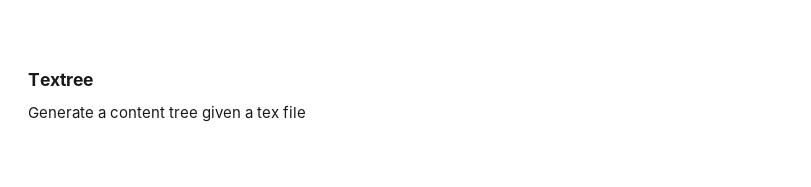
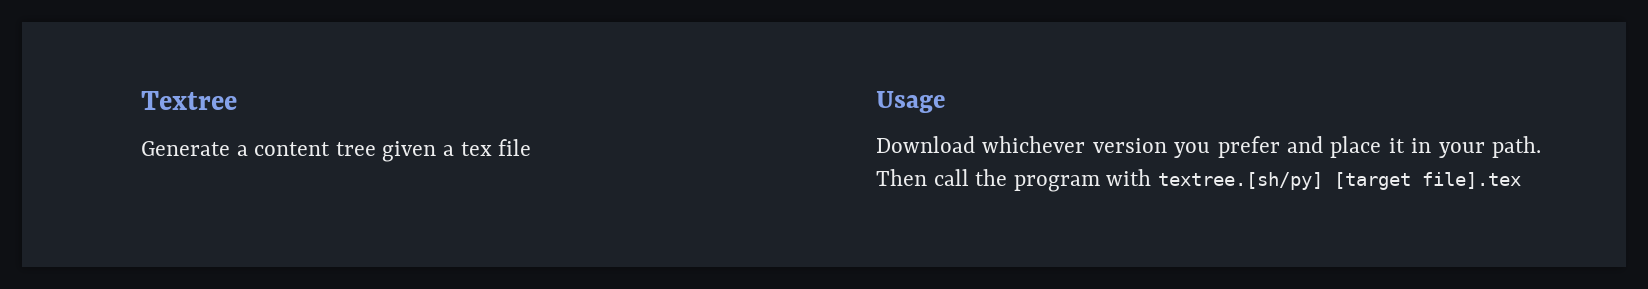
+ Usage
+ Download whichever version you prefer and place it in your path. Then call the program with textree.[sh/py] [target file].tex

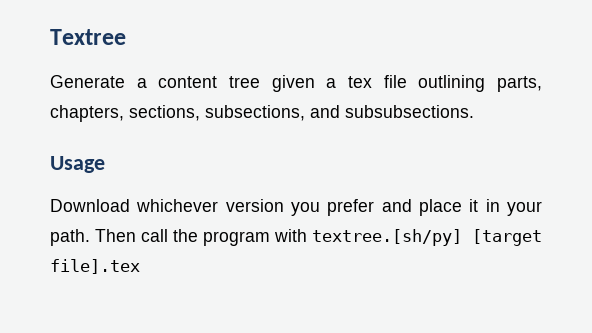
- Generate a content tree given a tex file
+ Generate a content tree given a tex file outlining parts, chapters, sections, subsections, and subsubsections.

